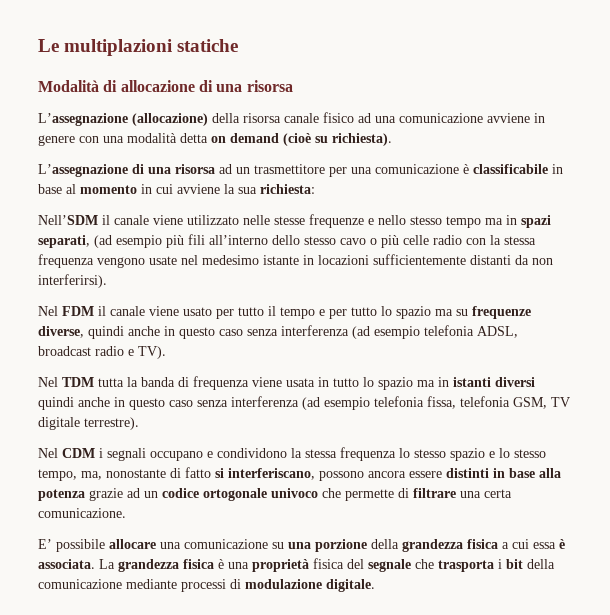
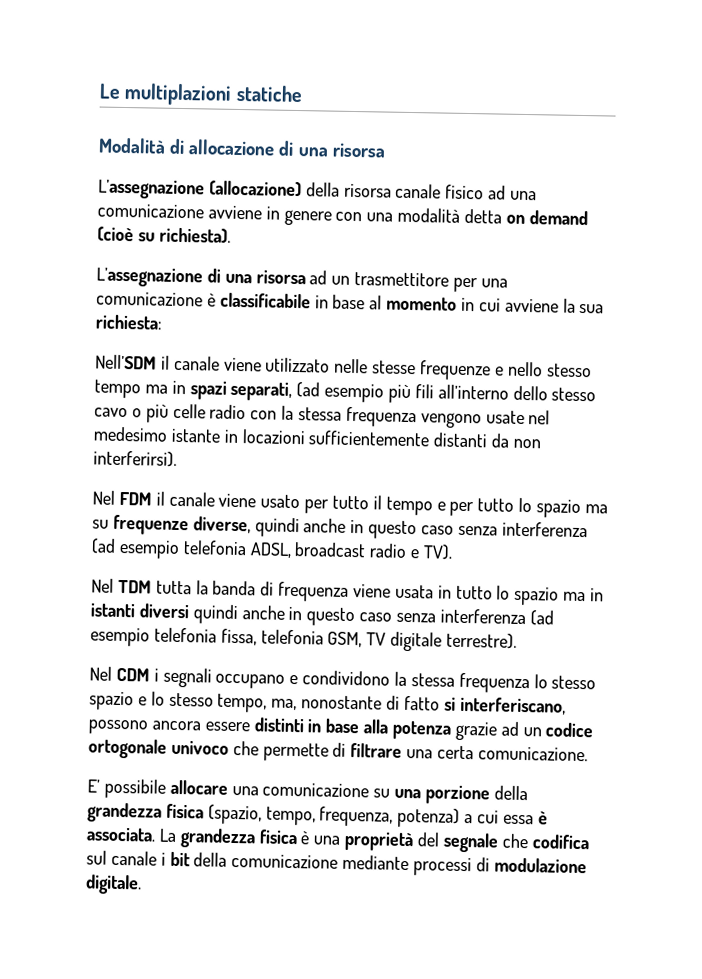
- E’ possibile allocare una comunicazione su una porzione della grandezza fisica a cui essa è associata.
+ E’ possibile allocare una comunicazione su una porzione della grandezza fisica (spazio, tempo, frequenza, potenza) a cui essa è associata.
- La grandezza fisica è una proprietà fisica del segnale che trasporta i bit della comunicazione mediante processi di modulazione digitale.
+ La grandezza fisica è una proprietà del segnale che codifica sul canale i bit della comunicazione mediante processi di modulazione digitale.

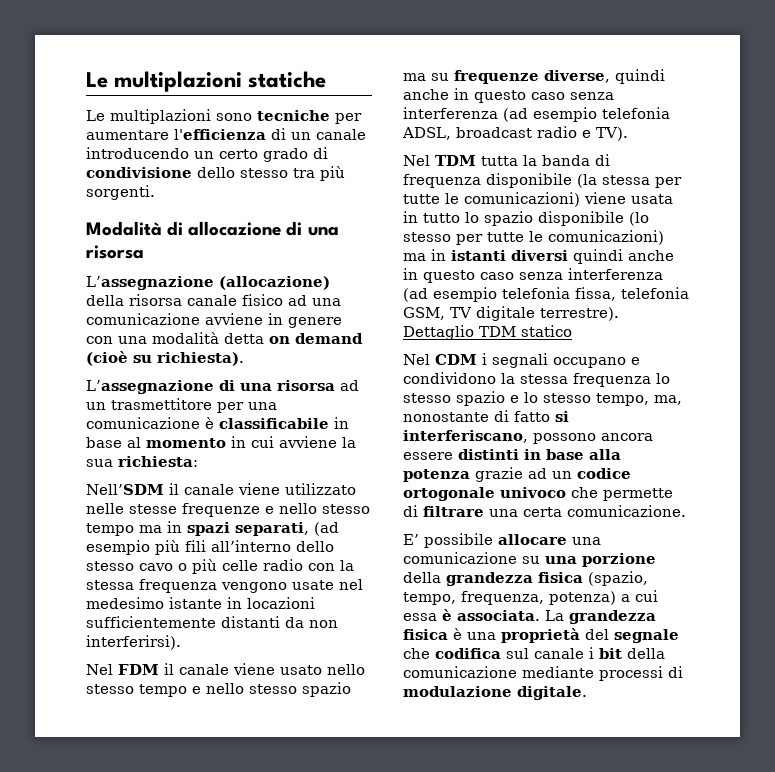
+ Le multiplazioni sono tecniche per aumentare l'efficienza di un canale introducendo un certo grado di condivisione dello stesso tra più sorgenti.
- Nel FDM il canale viene usato per tutto il tempo e per tutto lo spazio ma su frequenze diverse, quindi anche in questo caso senza interferenza (ad esempio telefonia ADSL, broadcast radio e TV).
+ Nel FDM il canale viene usato nello stesso tempo e nello stesso spazio ma su frequenze diverse, quindi anche in questo caso senza interferenza (ad esempio telefonia ADSL, broadcast radio e TV).
- Nel TDM tutta la banda di frequenza viene usata in tutto lo spazio ma in istanti diversi quindi anche in questo caso senza interferenza (ad esempio telefonia fissa, telefonia GSM, TV digitale terrestre).
+ Nel TDM tutta la banda di frequenza disponibile (la stessa per tutte le comunicazioni) viene usata in tutto lo spazio disponibile (lo stesso per tutte le comunicazioni) ma in istanti diversi quindi anche in questo caso senza interferenza (ad esempio telefonia fissa, telefonia GSM, TV digitale terrestre). Dettaglio TDM statico

